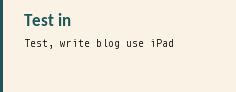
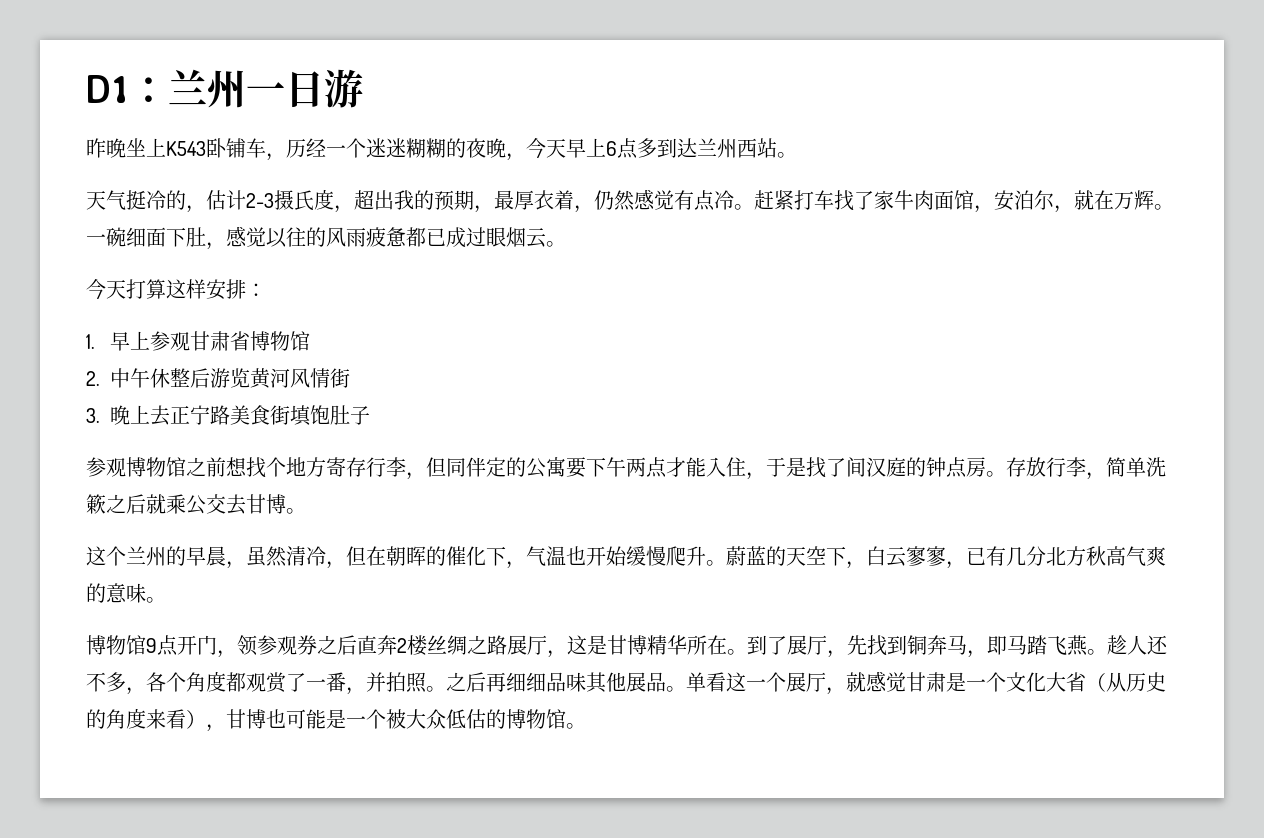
- Test in
- Test, write blog use iPad
+ D1：兰州一日游
+ 昨晚坐上K543卧铺车，历经一个迷迷糊糊的夜晚，今天早上6点多到达兰州西站。
+ 天气挺冷的，估计2-3摄氏度，超出我的预期，最厚衣着，仍然感觉有点冷。赶紧打车找了家牛肉面馆，安泊尔，就在万辉。一碗细面下肚，感觉以往的风雨疲惫都已成过眼烟云。
+ 今天打算这样安排：
+ 1.早上参观甘肃省博物馆
+ 2.中午休整后游览黄河风情街
+ 3.晚上去正宁路美食街填饱肚子
+ 参观博物馆之前想找个地方寄存行李，但同伴定的公寓要下午两点才能入住，于是找了间汉庭的钟点房。存放行李，简单洗簌之后就乘公交去甘博。
+ 这个兰州的早晨，虽然清冷，但在朝晖的催化下，气温也开始缓慢爬升。蔚蓝的天空下，白云寥寥，已有几分北方秋高气爽的意味。
+ 博物馆9点开门，领参观券之后直奔2楼丝绸之路展厅，这是甘博精华所在。到了展厅，先找到铜奔马，即马踏飞燕。趁人还不多，各个角度都观赏了一番，并拍照。之后再细细品味其他展品。单看这一个展厅，就感觉甘肃是一个文化大省（从历史的角度来看），甘博也可能是一个被大众低估的博物馆。

